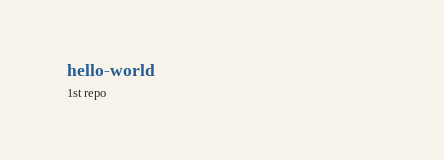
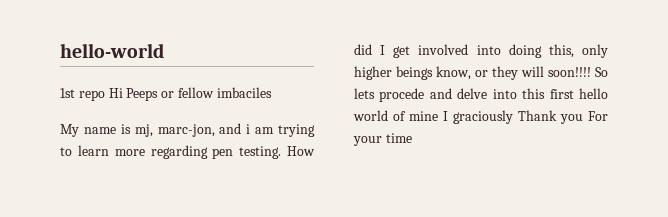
- 1st repo
+ 1st repo Hi Peeps or fellow imbaciles
+ My name is mj, marc-jon, and i am trying to learn more regarding pen testing. How did I get involved into doing this, only higher beings know, or they will soon!!!! So lets procede and delve into this first hello world of mine I graciously Thank you For your time

